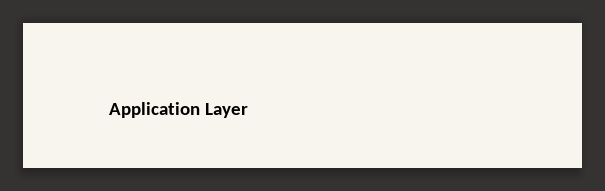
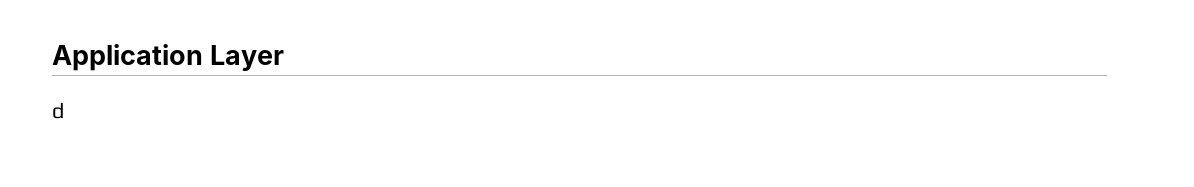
+ d

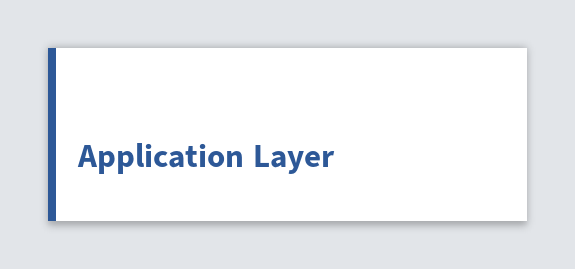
- d

